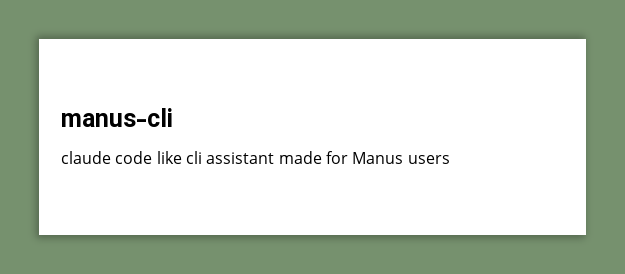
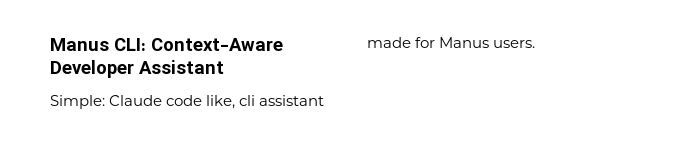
- manus-cli
- claude code like cli assistant made for Manus users
+ Manus CLI: Context-Aware Developer Assistant
+ Simple: Claude code like, cli assistant made for Manus users.

